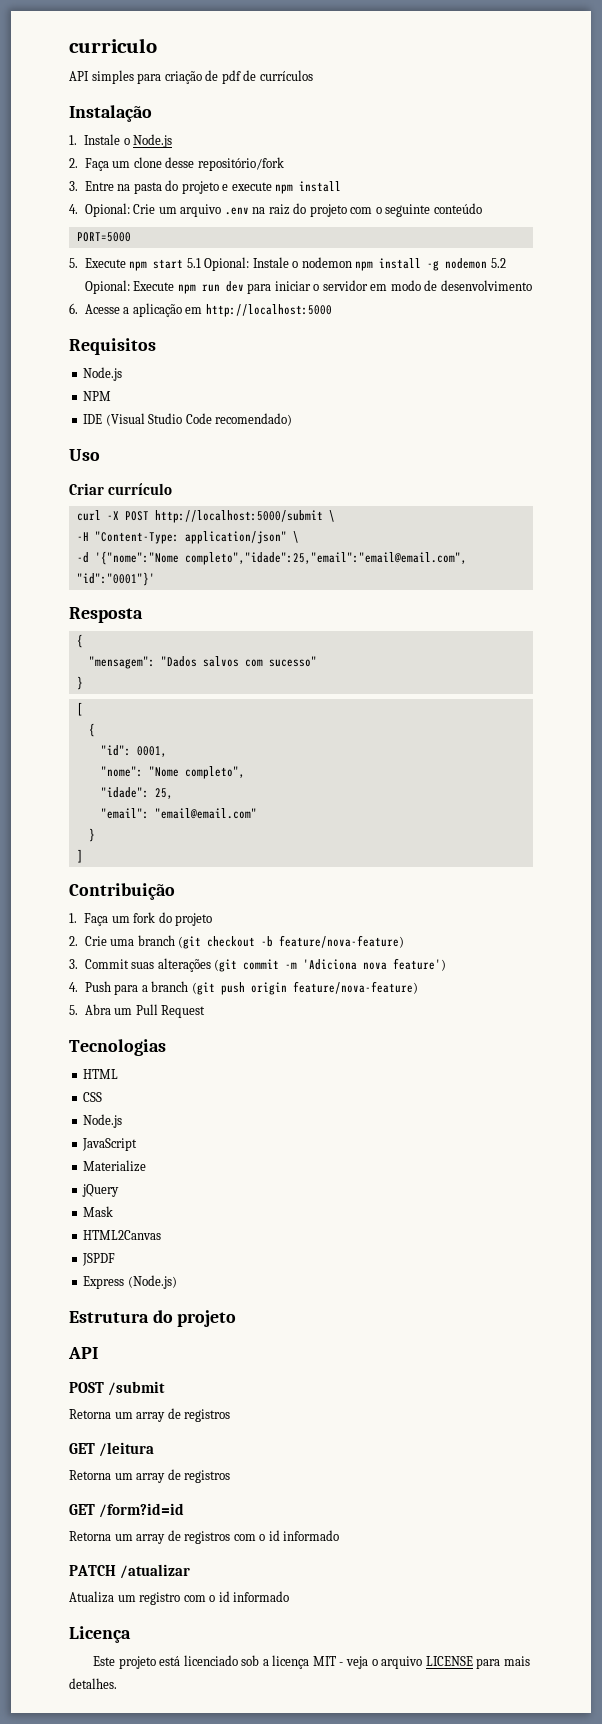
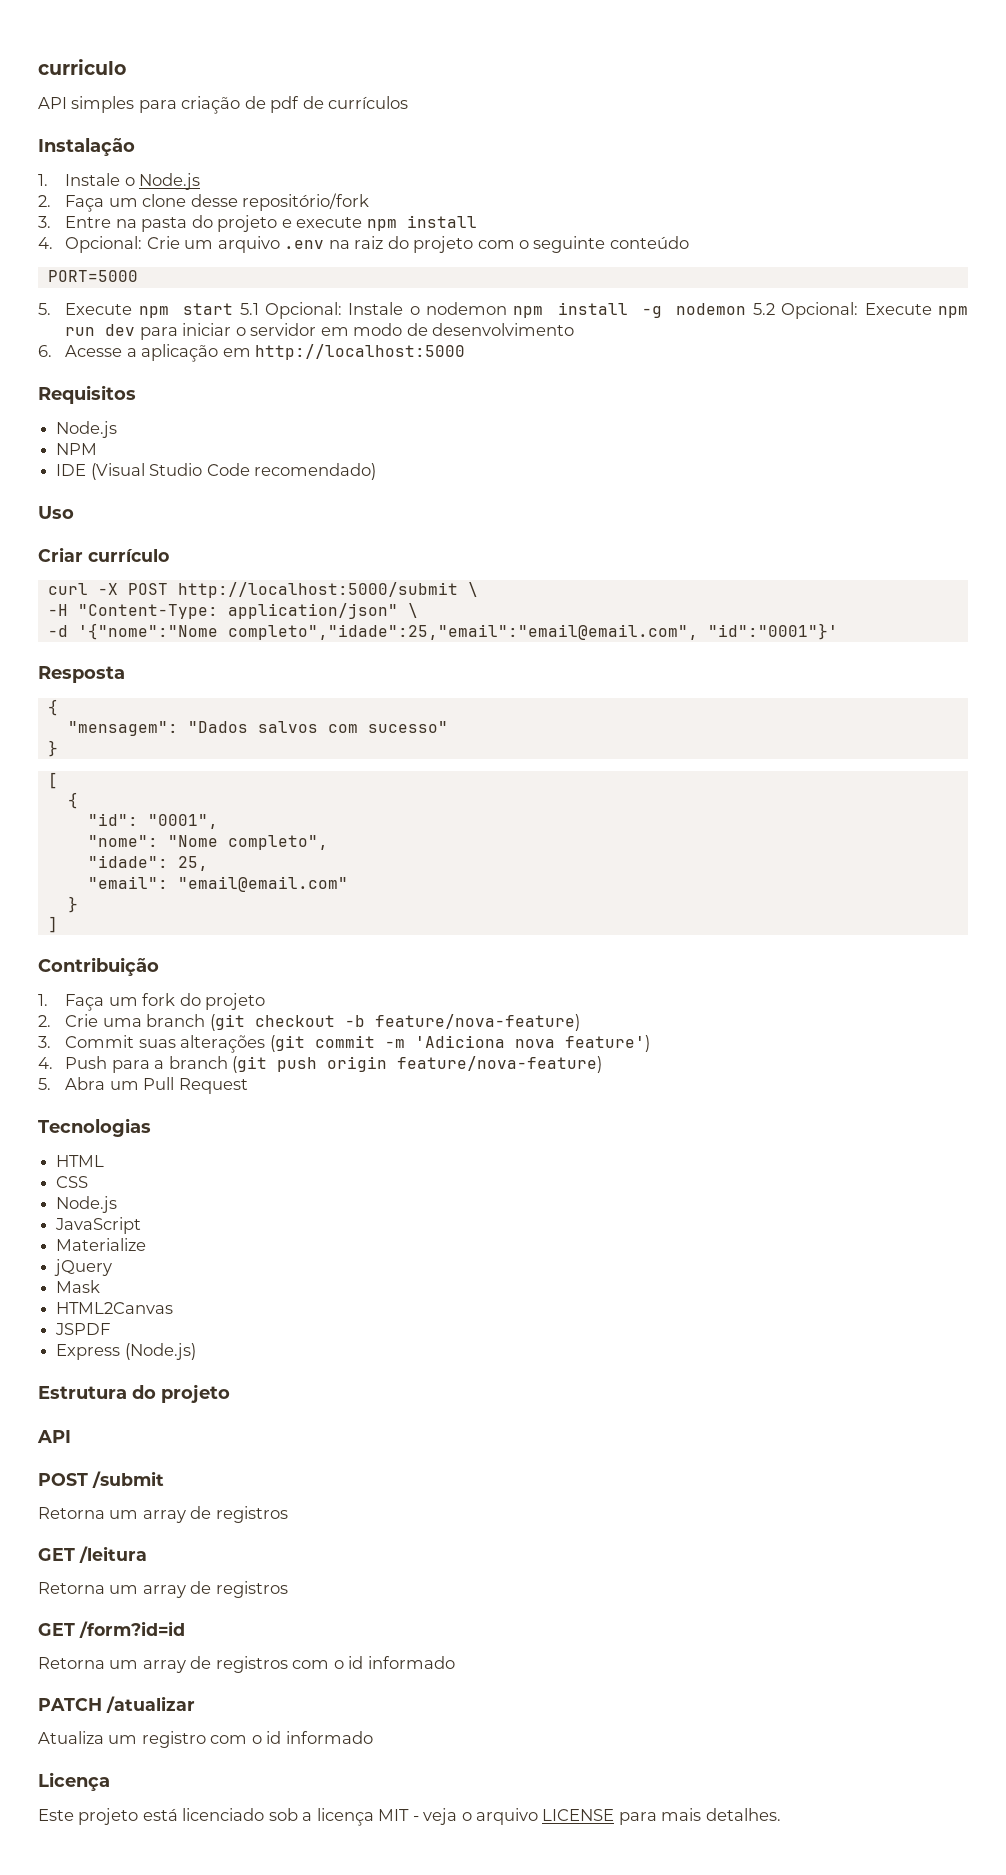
- 4. Opional: Crie um arquivo .env na raiz do projeto com o seguinte conteúdo
+ 4. Opcional: Crie um arquivo .env na raiz do projeto com o seguinte conteúdo
- 5. Execute npm start 5.1 Opional: Instale o nodemon npm install -g nodemon 5.2 Opional: Execute npm run dev para iniciar o servidor em modo de desenvolvimento
+ 5. Execute npm start 5.1 Opcional: Instale o nodemon npm install -g nodemon 5.2 Opcional: Execute npm run dev para iniciar o servidor em modo de desenvolvimento
- "id": 0001,
+ "id": "0001",

